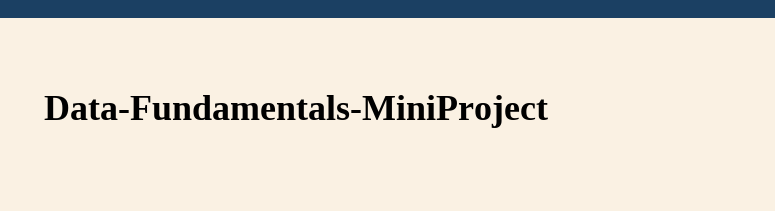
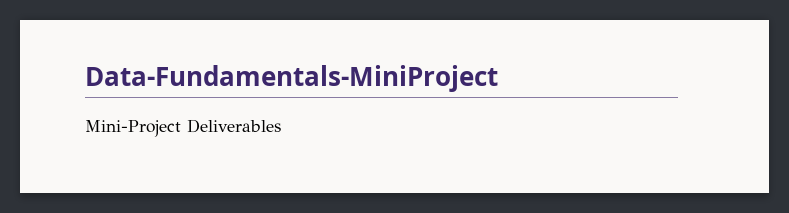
+ Mini-Project Deliverables

